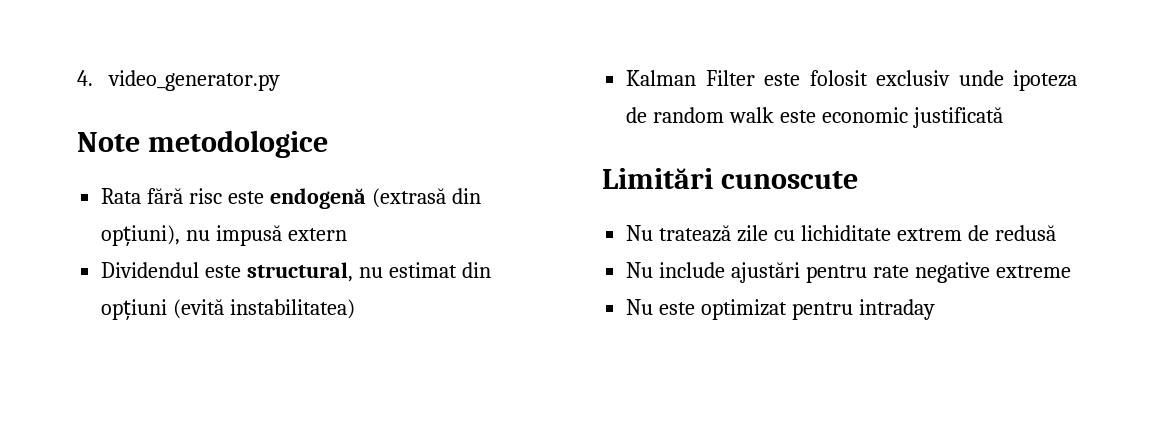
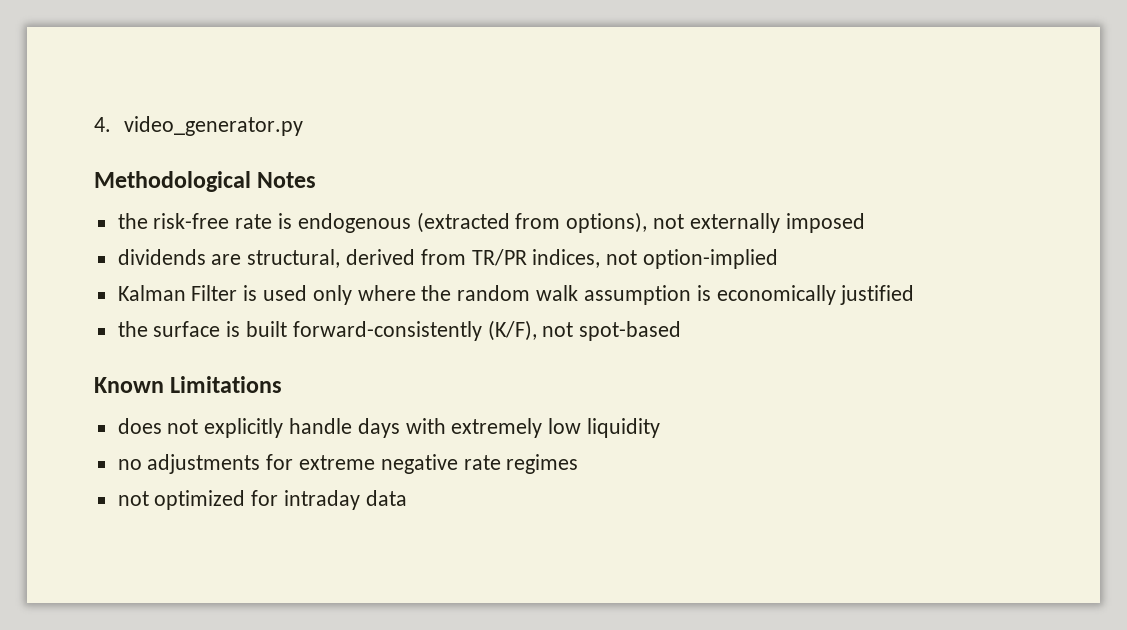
- Note metodologice
- Rata fără risc este endogenă (extrasă din opțiuni), nu impusă extern
- Dividendul este structural, nu estimat din opțiuni (evită instabilitatea)
- Kalman Filter este folosit exclusiv unde ipoteza de random walk este economic justificată
- Limitări cunoscute
- Nu tratează zile cu lichiditate extrem de redusă
- Nu include ajustări pentru rate negative extreme
- Nu este optimizat pentru intraday
+ Methodological Notes
+ the risk-free rate is endogenous (extracted from options), not externally imposed
+ dividends are structural, derived from TR/PR indices, not option-implied
+ Kalman Filter is used only where the random walk assumption is economically justified
+ the surface is built forward-consistently (K/F), not spot-based
+ Known Limitations
+ does not explicitly handle days with extremely low liquidity
+ no adjustments for extreme negative rate regimes
+ not optimized for intraday data

